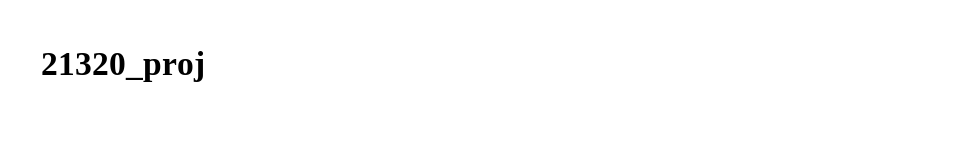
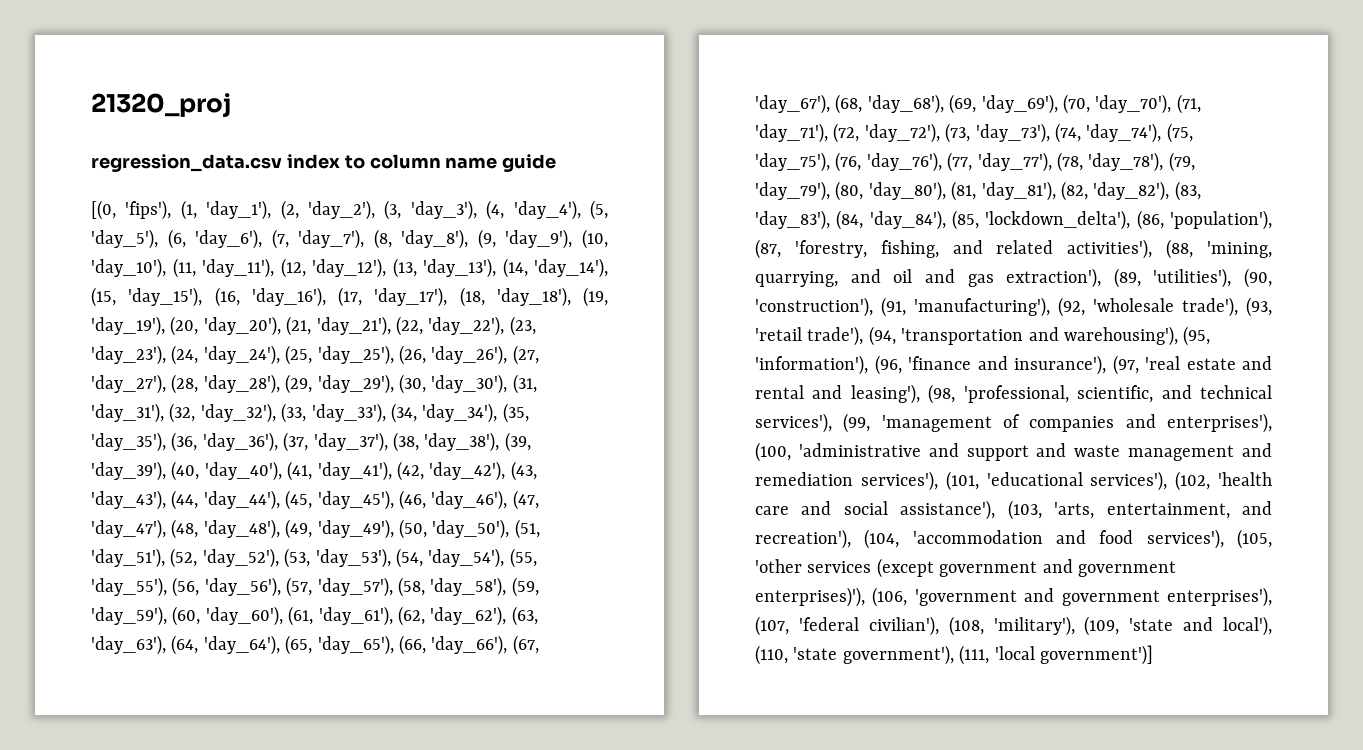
+ regression_data.csv index to column name guide
+ [(0, 'fips'), (1, 'day_1'), (2, 'day_2'), (3, 'day_3'), (4, 'day_4'), (5, 'day_5'), (6, 'day_6'), (7, 'day_7'), (8, 'day_8'), (9, 'day_9'), (10, 'day_10'), (11, 'day_11'), (12, 'day_12'), (13, 'day_13'), (14, 'day_14'), (15, 'day_15'), (16, 'day_16'), (17, 'day_17'), (18, 'day_18'), (19, 'day_19'), (20, 'day_20'), (21, 'day_21'), (22, 'day_22'), (23, 'day_23'), (24, 'day_24'), (25, 'day_25'), (26, 'day_26'), (27, 'day_27'), (28, 'day_28'), (29, 'day_29'), (30, 'day_30'), (31, 'day_31'), (32, 'day_32'), (33, 'day_33'), (34, 'day_34'), (35, 'day_35'), (36, 'day_36'), (37, 'day_37'), (38, 'day_38'), (39, 'day_39'), (40, 'day_40'), (41, 'day_41'), (42, 'day_42'), (43, 'day_43'), (44, 'day_44'), (45, 'day_45'), (46, 'day_46'), (47, 'day_47'), (48, 'day_48'), (49, 'day_49'), (50, 'day_50'), (51, 'day_51'), (52, 'day_52'), (53, 'day_53'), (54, 'day_54'), (55, 'day_55'), (56, 'day_56'), (57, 'day_57'), (58, 'day_58'), (59, 'day_59'), (60, 'day_60'), (61, 'day_61'), (62, 'day_62'), (63, 'day_63'), (64, 'day_64'), (65, 'day_65'), (66, 'day_66'), (67, 'day_67'), (68, 'day_68'), (69, 'day_69'), (70, 'day_70'), (71, 'day_71'), (72, 'day_72'), (73, 'day_73'), (74, 'day_74'), (75, 'day_75'), (76, 'day_76'), (77, 'day_77'), (78, 'day_78'), (79, 'day_79'), (80, 'day_80'), (81, 'day_81'), (82, 'day_82'), (83, 'day_83'), (84, 'day_84'), (85, 'lockdown_delta'), (86, 'population'), (87, 'forestry, fishing, and related activities'), (88, 'mining, quarrying, and oil and gas extraction'), (89, 'utilities'), (90, 'construction'), (91, 'manufacturing'), (92, 'wholesale trade'), (93, 'retail trade'), (94, 'transportation and warehousing'), (95, 'information'), (96, 'finance and insurance'), (97, 'real estate and rental and leasing'), (98, 'professional, scientific, and technical services'), (99, 'management of companies and enterprises'), (100, 'administrative and support and waste management and remediation services'), (101, 'educational services'), (102, 'health care and social assistance'), (103, 'arts, entertainment, and recreation'), (104, 'accommodation and food services'), (105, 'other services (except government and government enterprises)'), (106, 'government and government enterprises'), (107, 'federal civilian'), (108, 'military'), (109, 'state and local'), (110, 'state government'), (111, 'local government')]

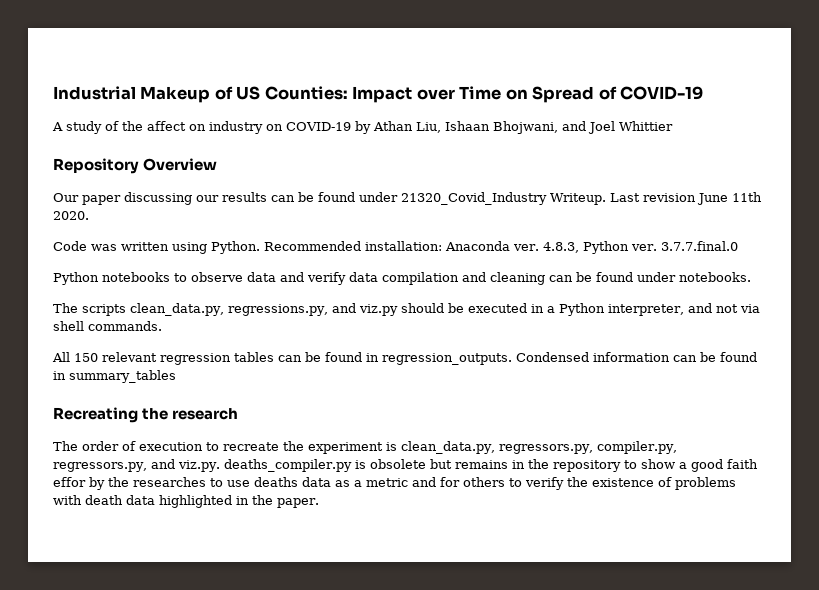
- 21320_proj
- regression_data.csv index to column name guide
- [(0, 'fips'), (1, 'day_1'), (2, 'day_2'), (3, 'day_3'), (4, 'day_4'), (5, 'day_5'), (6, 'day_6'), (7, 'day_7'), (8, 'day_8'), (9, 'day_9'), (10, 'day_10'), (11, 'day_11'), (12, 'day_12'), (13, 'day_13'), (14, 'day_14'), (15, 'day_15'), (16, 'day_16'), (17, 'day_17'), (18, 'day_18'), (19, 'day_19'), (20, 'day_20'), (21, 'day_21'), (22, 'day_22'), (23, 'day_23'), (24, 'day_24'), (25, 'day_25'), (26, 'day_26'), (27, 'day_27'), (28, 'day_28'), (29, 'day_29'), (30, 'day_30'), (31, 'day_31'), (32, 'day_32'), (33, 'day_33'), (34, 'day_34'), (35, 'day_35'), (36, 'day_36'), (37, 'day_37'), (38, 'day_38'), (39, 'day_39'), (40, 'day_40'), (41, 'day_41'), (42, 'day_42'), (43, 'day_43'), (44, 'day_44'), (45, 'day_45'), (46, 'day_46'), (47, 'day_47'), (48, 'day_48'), (49, 'day_49'), (50, 'day_50'), (51, 'day_51'), (52, 'day_52'), (53, 'day_53'), (54, 'day_54'), (55, 'day_55'), (56, 'day_56'), (57, 'day_57'), (58, 'day_58'), (59, 'day_59'), (60, 'day_60'), (61, 'day_61'), (62, 'day_62'), (63, 'day_63'), (64, 'day_64'), (65, 'day_65'), (66, 'day_66'), (67, 'day_67'), (68, 'day_68'), (69, 'day_69'), (70, 'day_70'), (71, 'day_71'), (72, 'day_72'), (73, 'day_73'), (74, 'day_74'), (75, 'day_75'), (76, 'day_76'), (77, 'day_77'), (78, 'day_78'), (79, 'day_79'), (80, 'day_80'), (81, 'day_81'), (82, 'day_82'), (83, 'day_83'), (84, 'day_84'), (85, 'lockdown_delta'), (86, 'population'), (87, 'forestry, fishing, and related activities'), (88, 'mining, quarrying, and oil and gas extraction'), (89, 'utilities'), (90, 'construction'), (91, 'manufacturing'), (92, 'wholesale trade'), (93, 'retail trade'), (94, 'transportation and warehousing'), (95, 'information'), (96, 'finance and insurance'), (97, 'real estate and rental and leasing'), (98, 'professional, scientific, and technical services'), (99, 'management of companies and enterprises'), (100, 'administrative and support and waste management and remediation services'), (101, 'educational services'), (102, 'health care and social assistance'), (103, 'arts, entertainment, and recreation'), (104, 'accommodation and food services'), (105, 'other services (except government and government enterprises)'), (106, 'government and government enterprises'), (107, 'federal civilian'), (108, 'military'), (109, 'state and local'), (110, 'state government'), (111, 'local government')]
+ Industrial Makeup of US Counties: Impact over Time on Spread of COVID-19
+ A study of the affect on industry on COVID-19 by Athan Liu, Ishaan Bhojwani, and Joel Whittier
+ Repository Overview
+ Our paper discussing our results can be found under 21320_Covid_Industry Writeup. Last revision June 11th 2020.
+ Code was written using Python. Recommended installation: Anaconda ver. 4.8.3, Python ver. 3.7.7.final.0
+ Python notebooks to observe data and verify data compilation and cleaning can be found under notebooks.
+ The scripts clean_data.py, regressions.py, and viz.py should be executed in a Python interpreter, and not via shell commands.
+ All 150 relevant regression tables can be found in regression_outputs. Condensed information can be found in summary_tables
+ Recreating the research
+ The order of execution to recreate the experiment is clean_data.py, regressors.py, compiler.py, regressors.py, and viz.py. deaths_compiler.py is obsolete but remains in the repository to show a good faith effor by the researches to use deaths data as a metric and for others to verify the existence of problems with death data highlighted in the paper.

